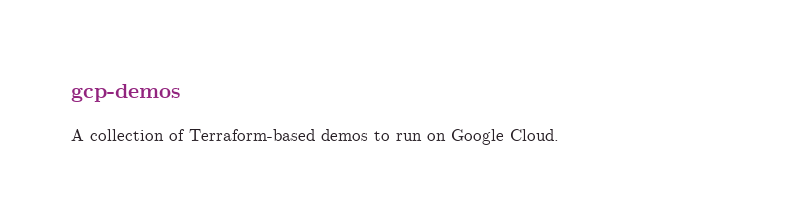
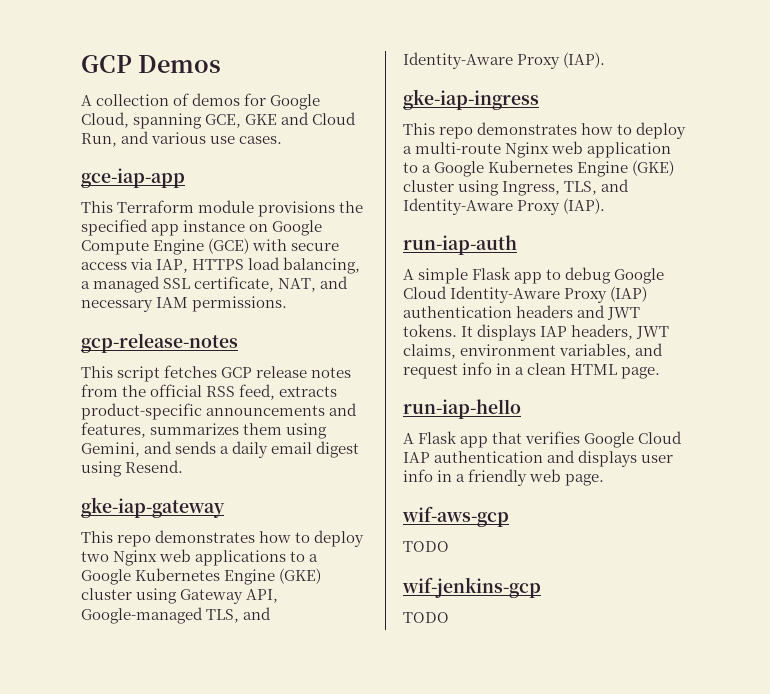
- gcp-demos
+ GCP Demos
- A collection of Terraform-based demos to run on Google Cloud.
+ A collection of demos for Google Cloud, spanning GCE, GKE and Cloud Run, and various use cases.
+ gce-iap-app
+ This Terraform module provisions the specified app instance on Google Compute Engine (GCE) with secure access via IAP, HTTPS load balancing, a managed SSL certificate, NAT, and necessary IAM permissions.
+ gcp-release-notes
+ This script fetches GCP release notes from the official RSS feed, extracts product-specific announcements and features, summarizes them using Gemini, and sends a daily email digest using Resend.
+ gke-iap-gateway
+ This repo demonstrates how to deploy two Nginx web applications to a Google Kubernetes Engine (GKE) cluster using Gateway API, Google-managed TLS, and Identity-Aware Proxy (IAP).
+ gke-iap-ingress
+ This repo demonstrates how to deploy a multi-route Nginx web application to a Google Kubernetes Engine (GKE) cluster using Ingress, TLS, and Identity-Aware Proxy (IAP).
+ run-iap-auth
+ A simple Flask app to debug Google Cloud Identity-Aware Proxy (IAP) authentication headers and JWT tokens. It displays IAP headers, JWT claims, environment variables, and request info in a clean HTML page.
+ run-iap-hello
+ A Flask app that verifies Google Cloud IAP authentication and displays user info in a friendly web page.
+ wif-aws-gcp
+ TODO
+ wif-jenkins-gcp
+ TODO

